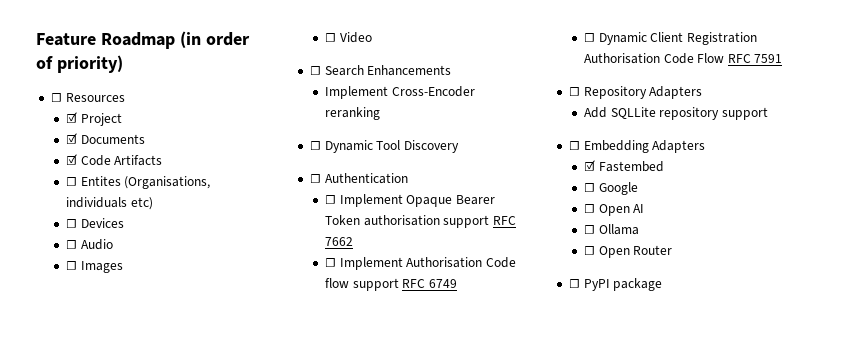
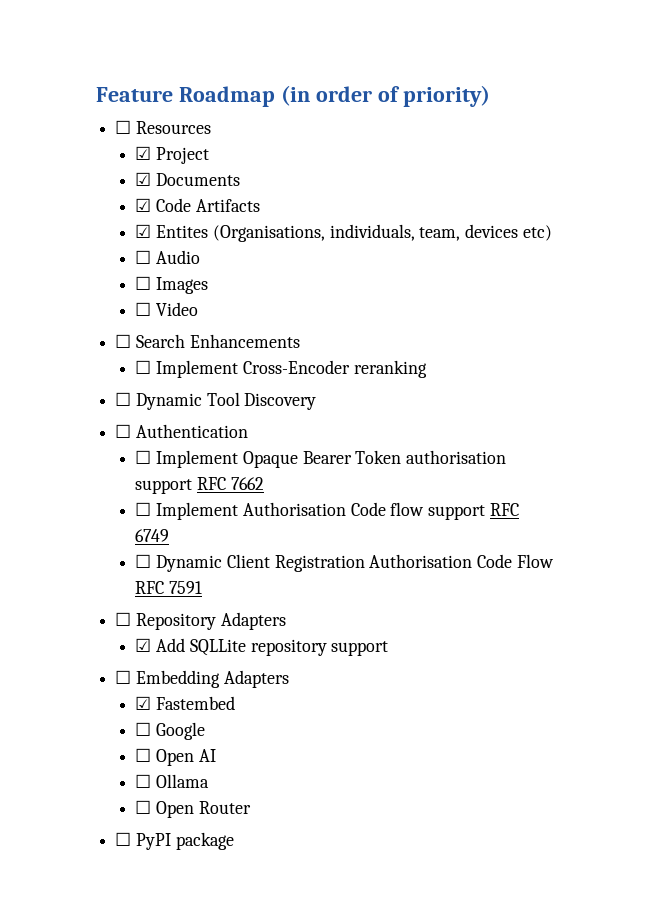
- ☐ Entites (Organisations, individuals etc)
+ ☑ Entites (Organisations, individuals, team, devices etc)
- ☐ Devices
- Implement Cross-Encoder reranking
+ ☐ Implement Cross-Encoder reranking
- Add SQLLite repository support
+ ☑ Add SQLLite repository support

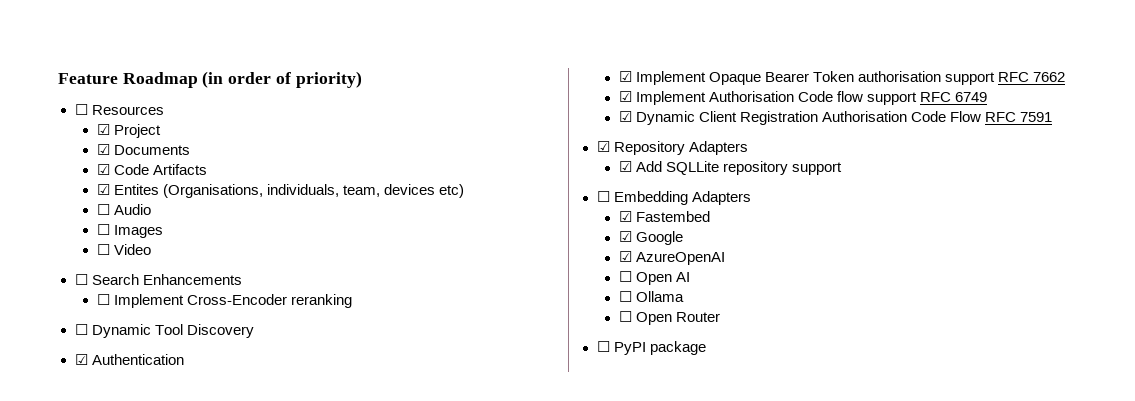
- ☐ Authentication
+ ☑ Authentication
- ☐ Implement Opaque Bearer Token authorisation support RFC 7662
+ ☑ Implement Opaque Bearer Token authorisation support RFC 7662
- ☐ Implement Authorisation Code flow support RFC 6749
+ ☑ Implement Authorisation Code flow support RFC 6749
- ☐ Dynamic Client Registration Authorisation Code Flow RFC 7591
+ ☑ Dynamic Client Registration Authorisation Code Flow RFC 7591
- ☐ Repository Adapters
+ ☑ Repository Adapters
- ☐ Google
+ ☑ Google
+ ☑ AzureOpenAI

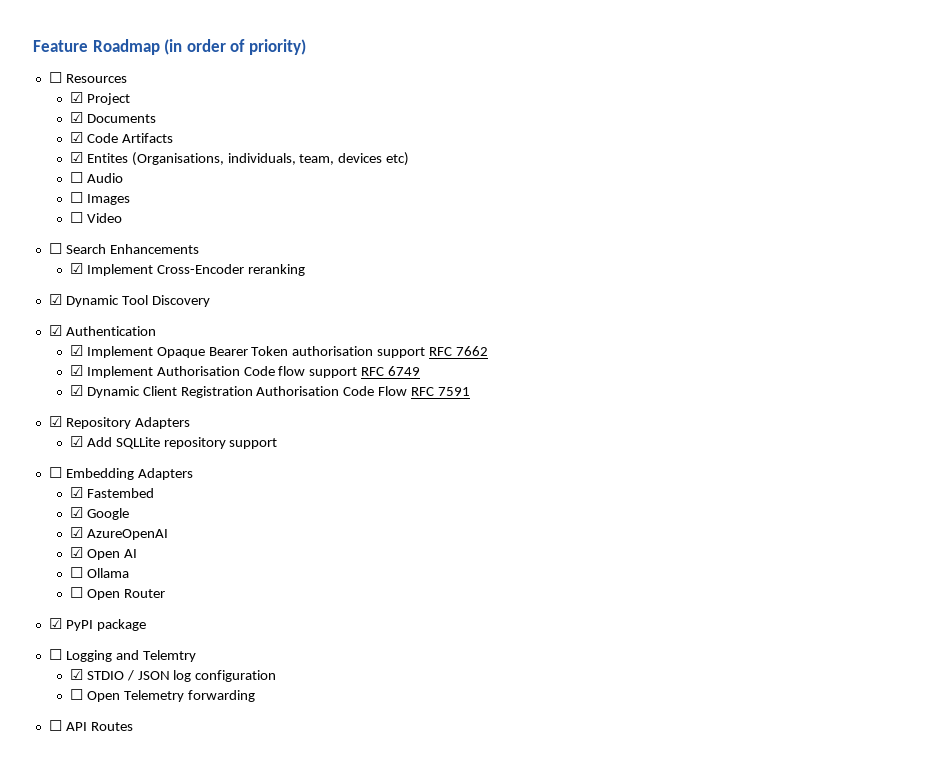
- ☐ Implement Cross-Encoder reranking
+ ☑ Implement Cross-Encoder reranking
- ☐ Dynamic Tool Discovery
+ ☑ Dynamic Tool Discovery
- ☐ Open AI
+ ☑ Open AI
- ☐ PyPI package
+ ☑ PyPI package
+ ☐ Logging and Telemtry
+ ☑ STDIO / JSON log configuration
+ ☐ Open Telemetry forwarding
+ ☐ API Routes

